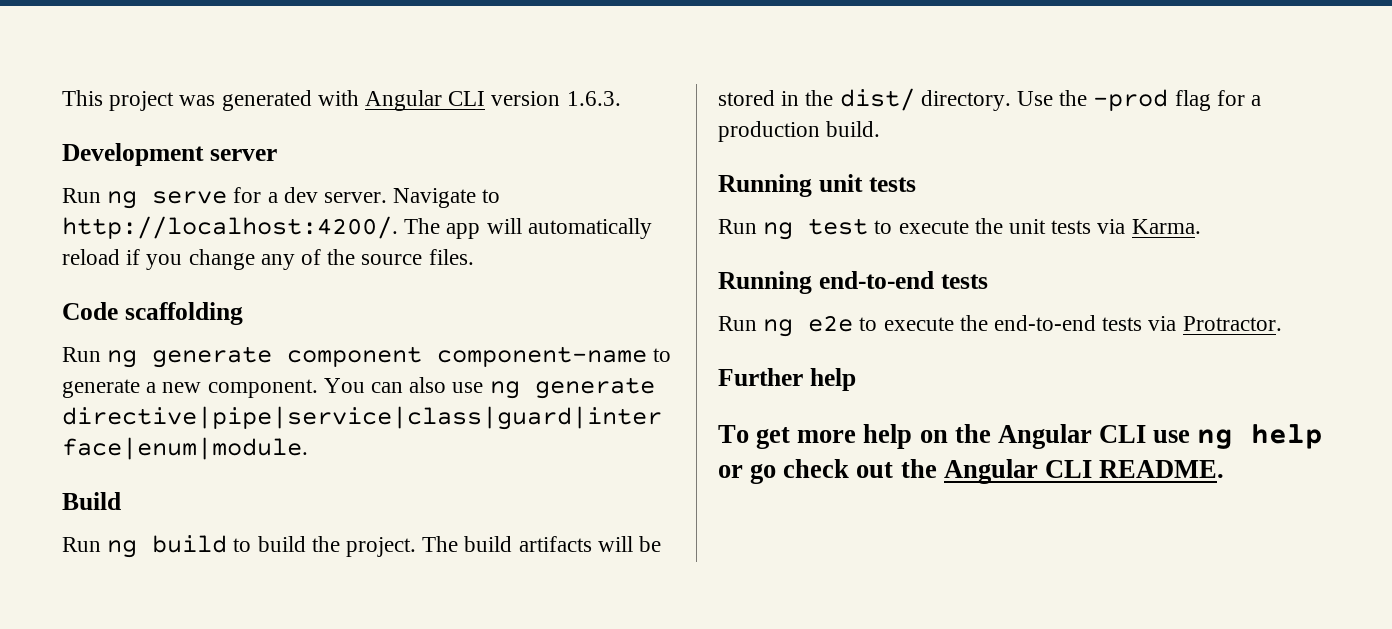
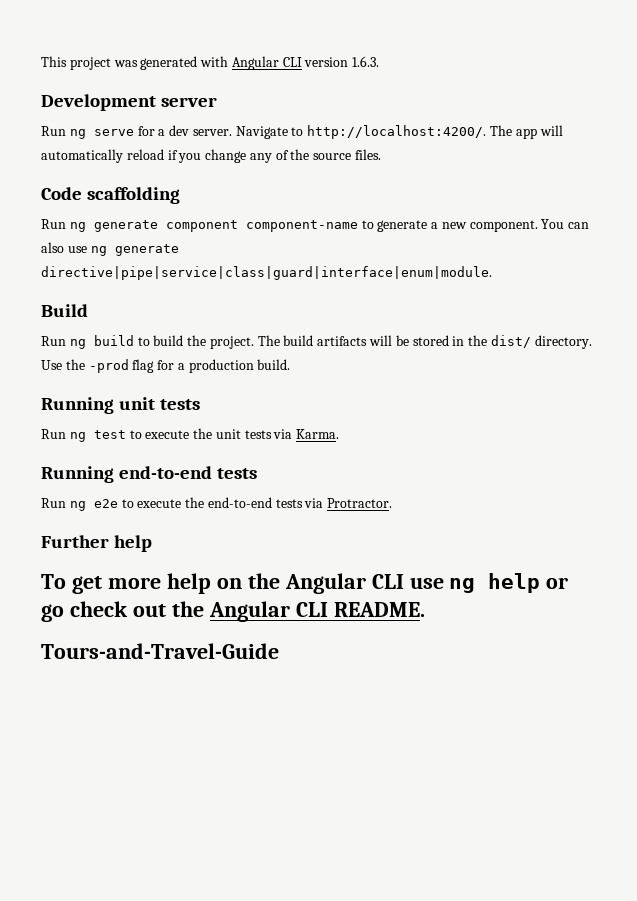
+ Tours-and-Travel-Guide

